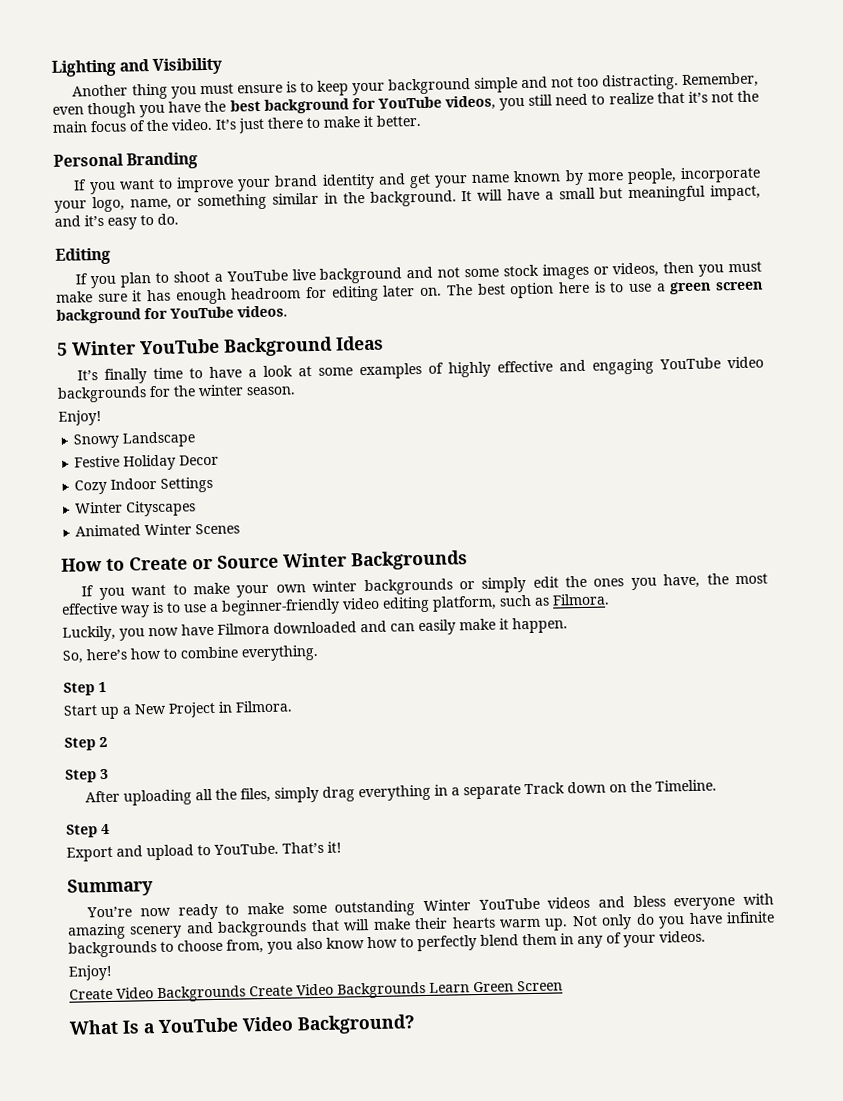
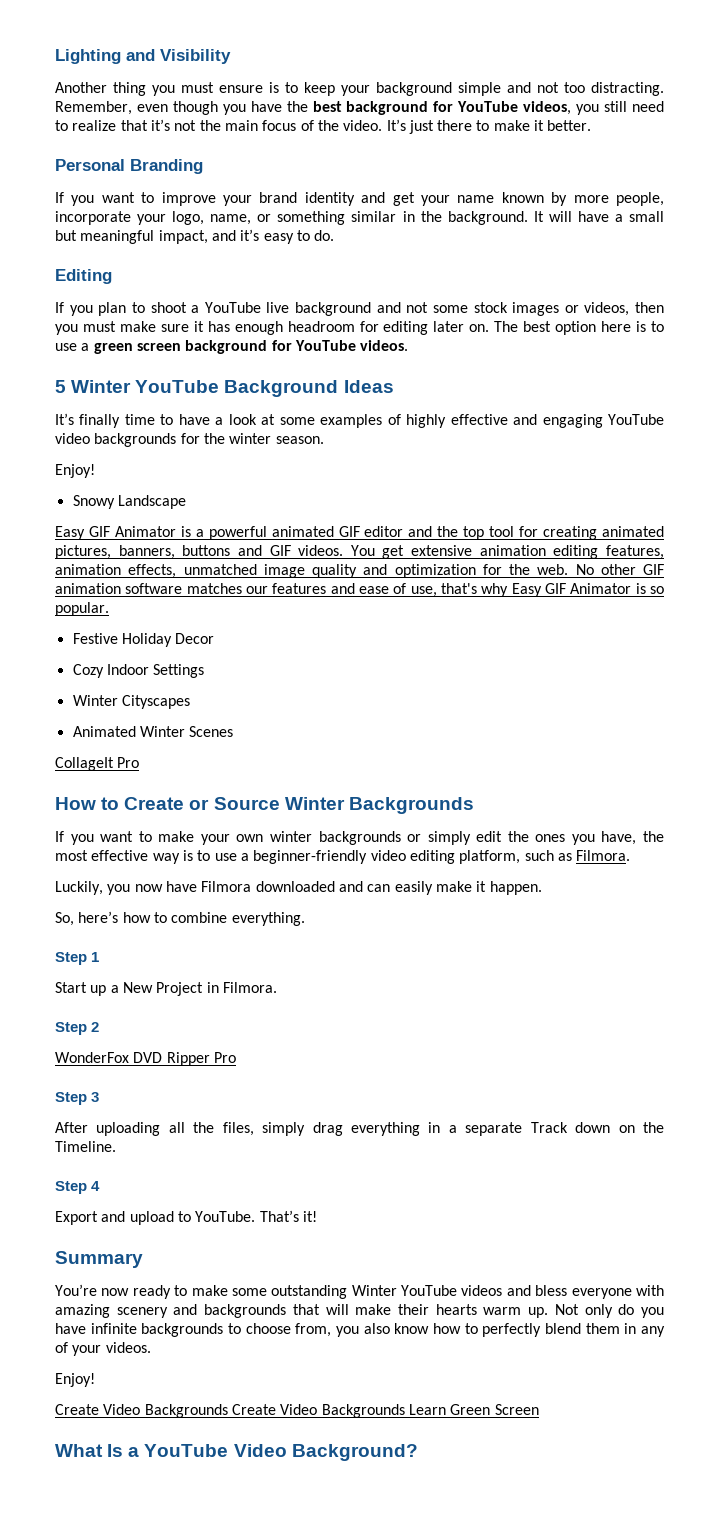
+ Easy GIF Animator is a powerful animated GIF editor and the top tool for creating animated pictures, banners, buttons and GIF videos. You get extensive animation editing features, animation effects, unmatched image quality and optimization for the web. No other GIF animation software matches our features and ease of use, that's why Easy GIF Animator is so popular.
+ CollageIt Pro
+ WonderFox DVD Ripper Pro

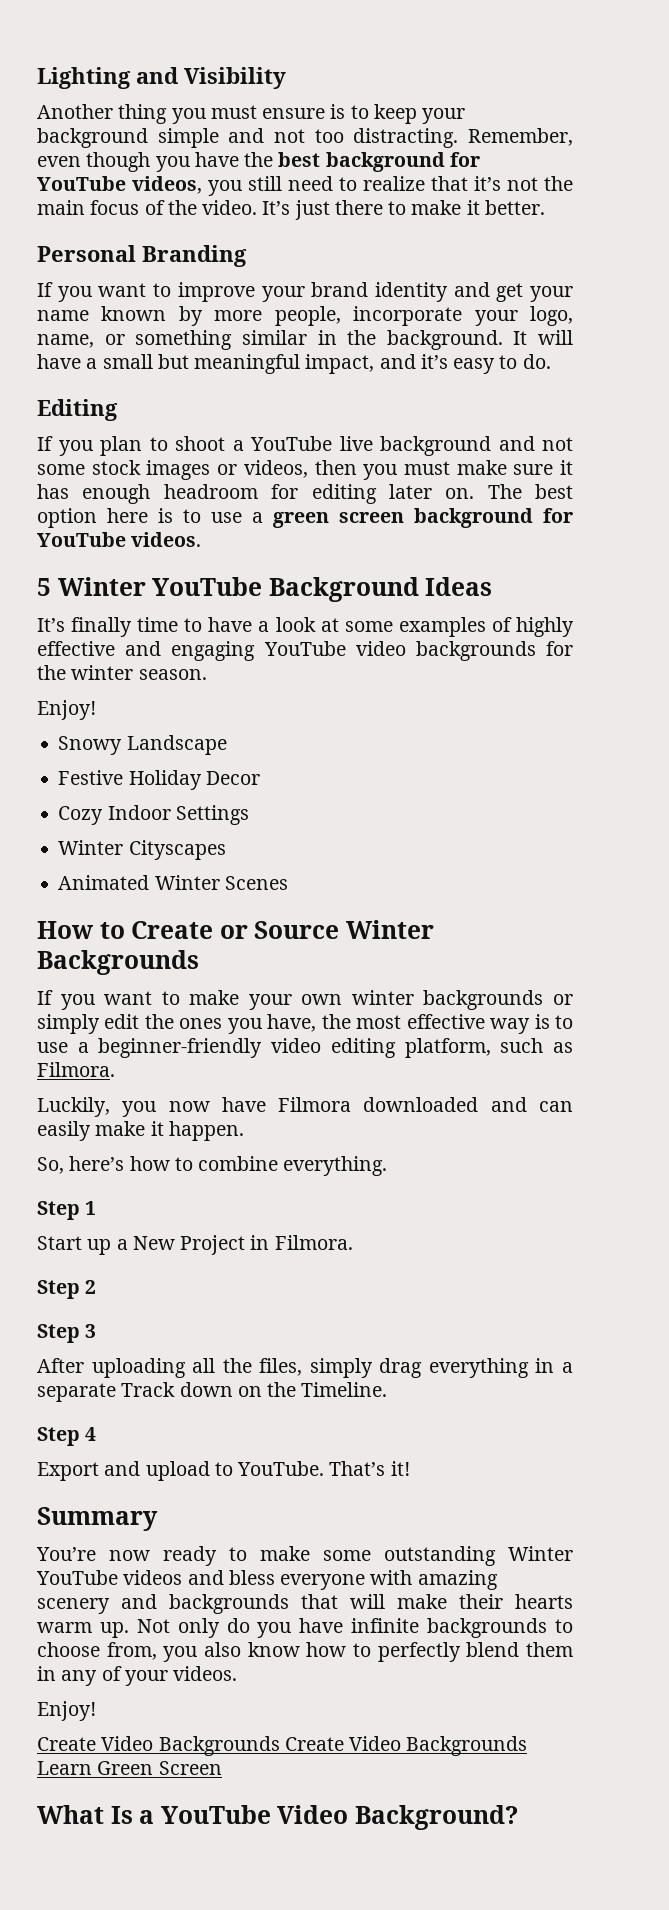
- Easy GIF Animator is a powerful animated GIF editor and the top tool for creating animated pictures, banners, buttons and GIF videos. You get extensive animation editing features, animation effects, unmatched image quality and optimization for the web. No other GIF animation software matches our features and ease of use, that's why Easy GIF Animator is so popular.
- CollageIt Pro
- WonderFox DVD Ripper Pro

